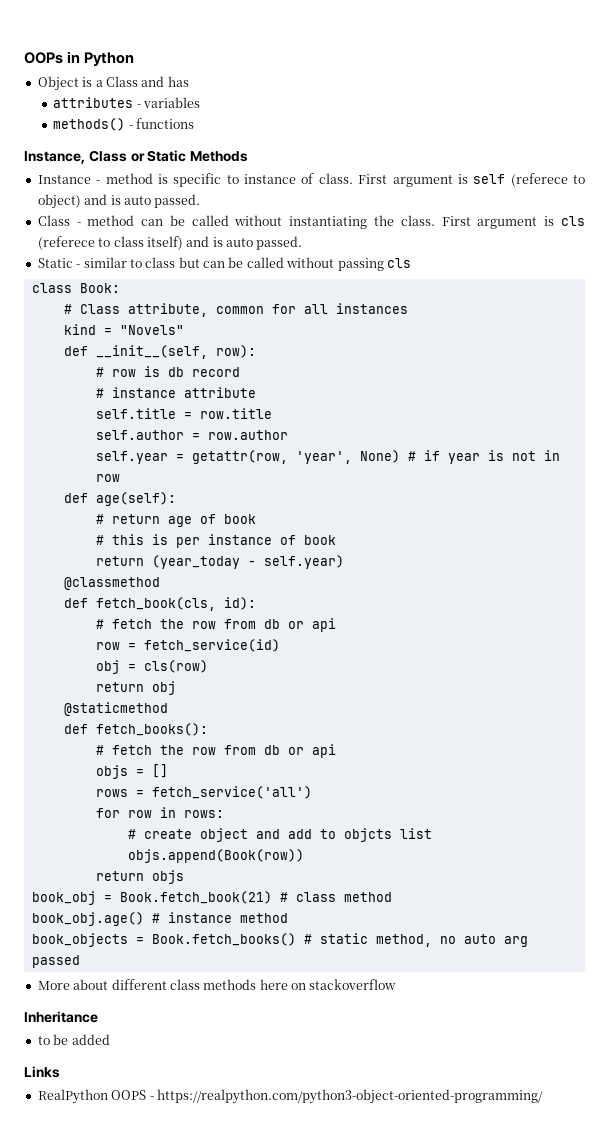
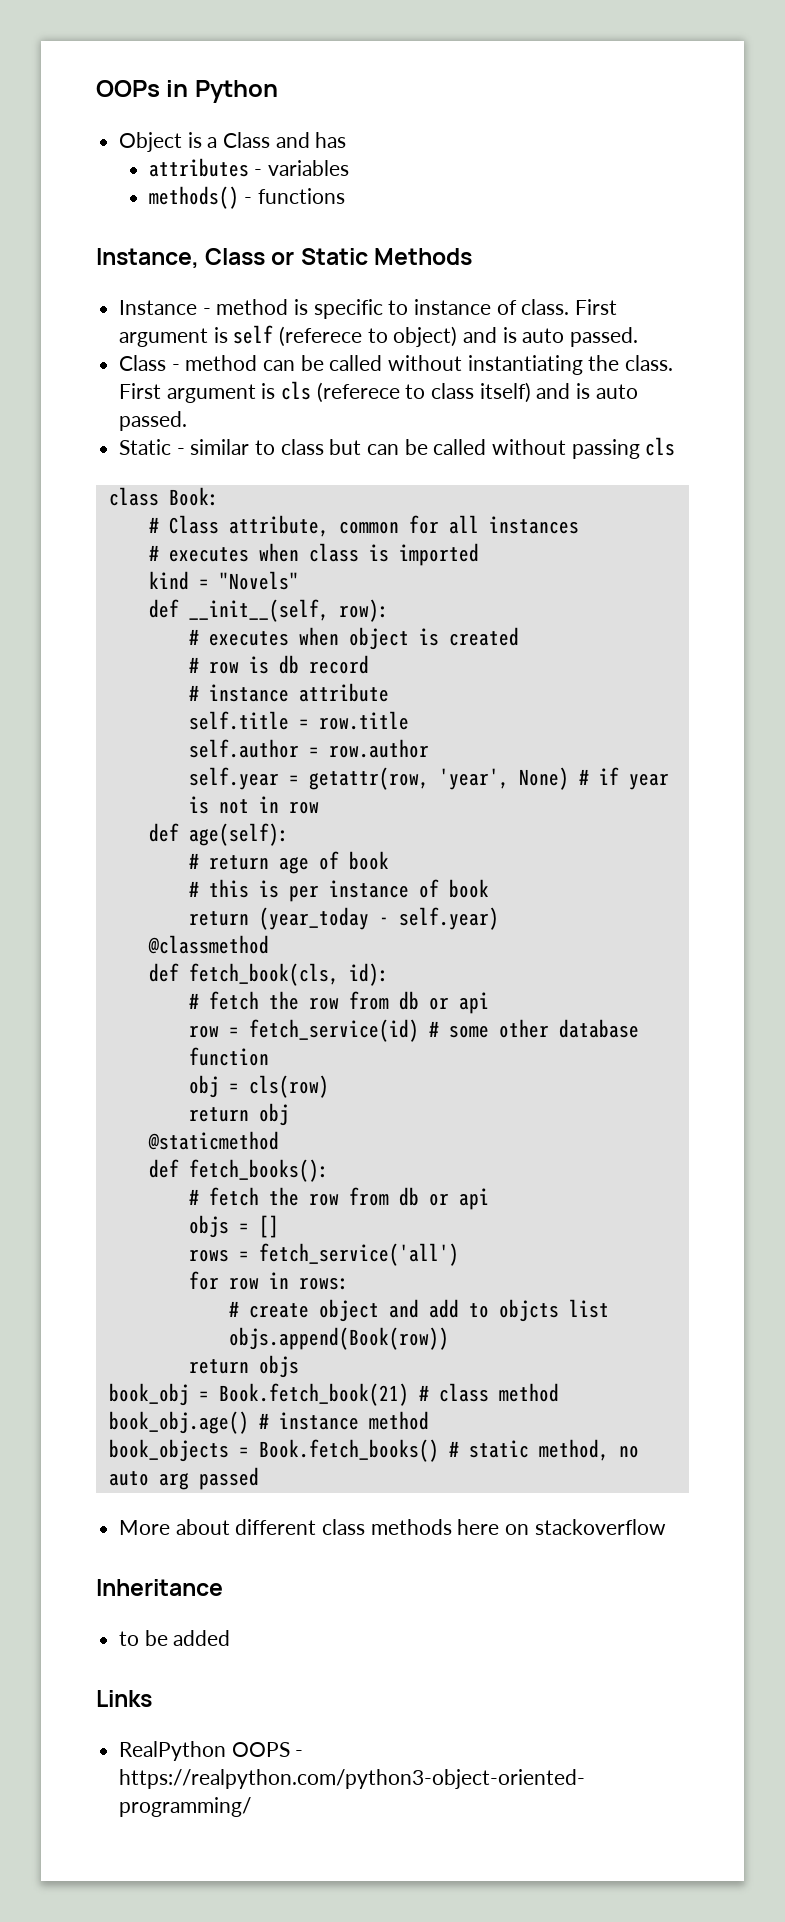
+ # executes when class is imported
+ # executes when object is created
- row = fetch_service(id)
+ row = fetch_service(id) # some other database function

